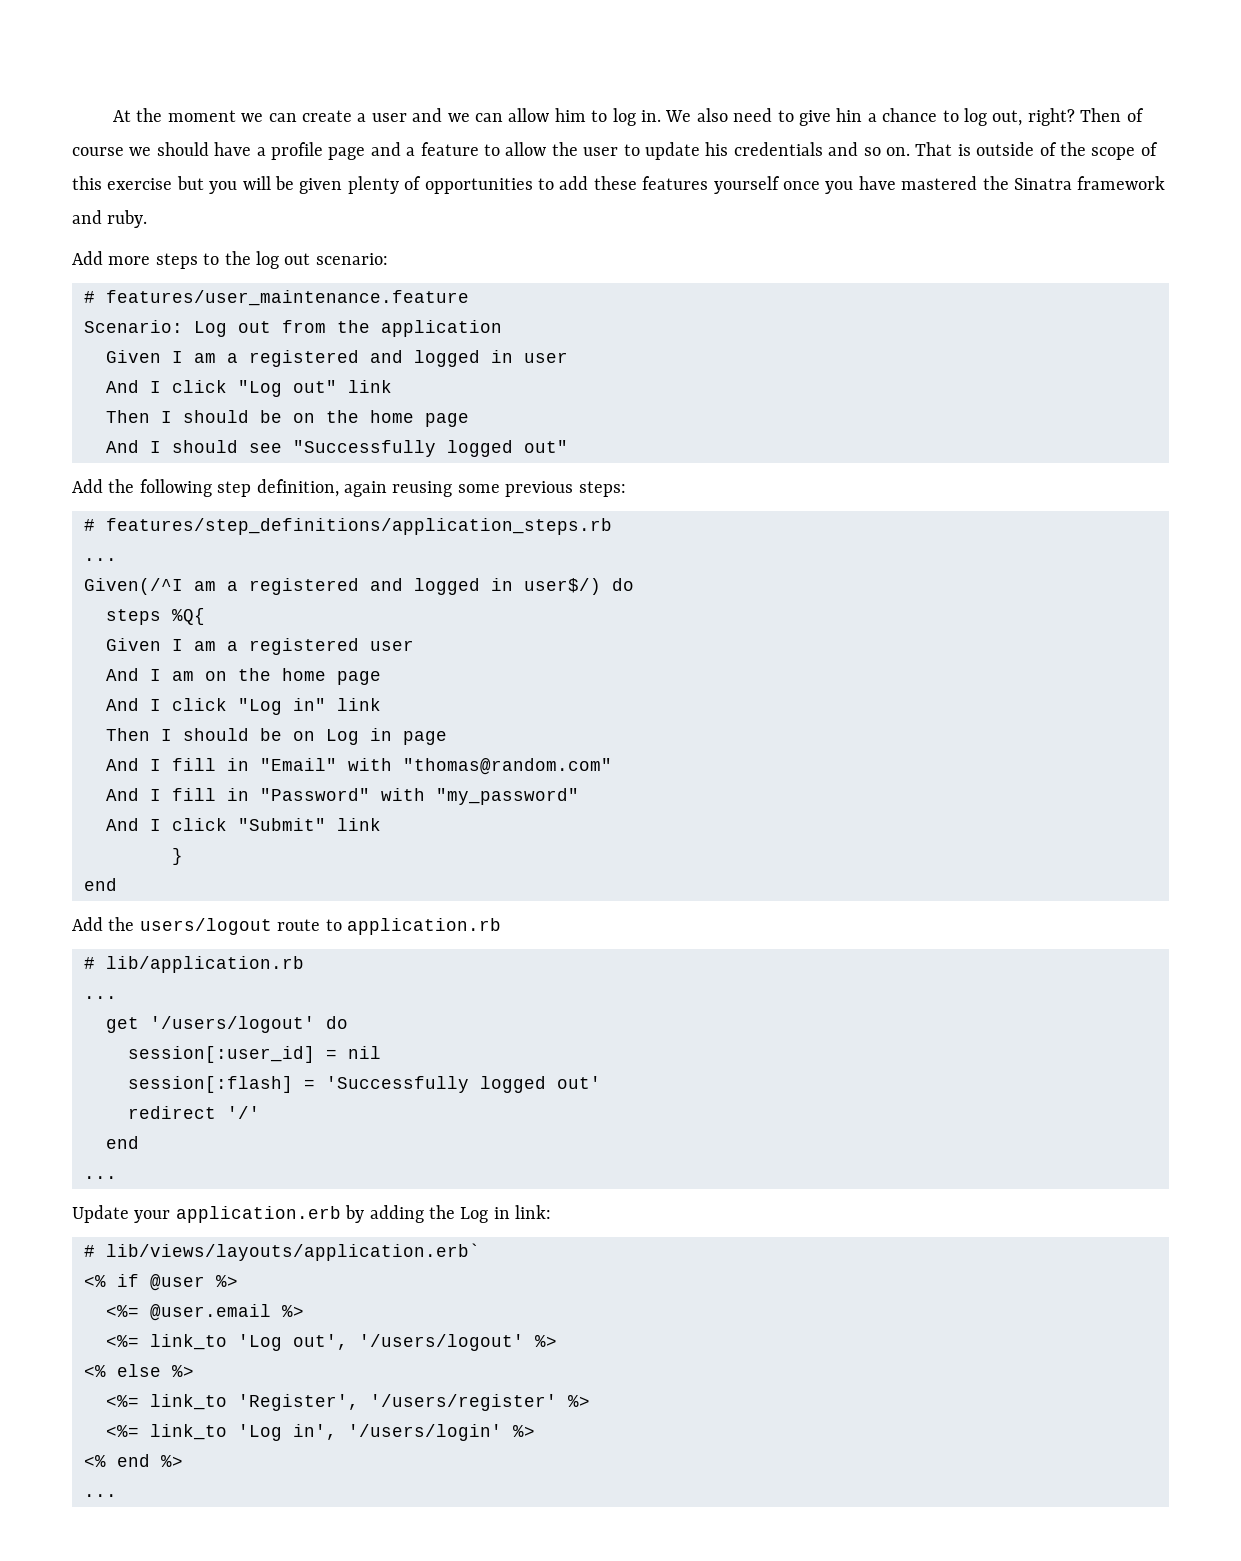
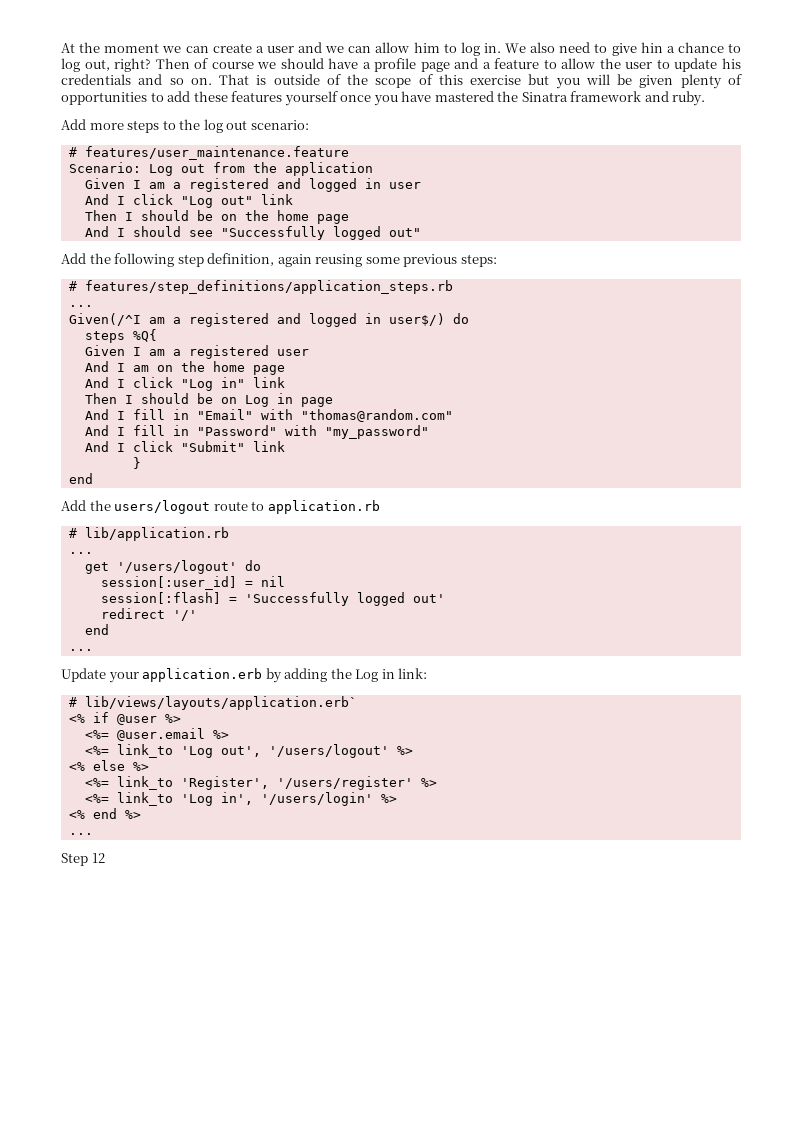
+ Step 12

